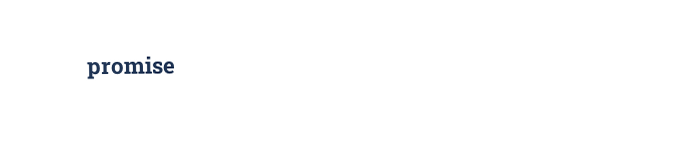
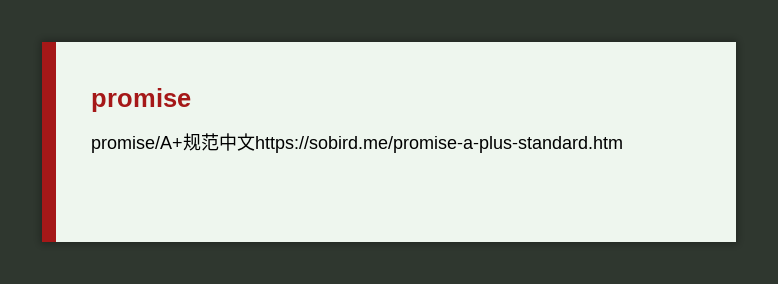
+ promise/A+规范中文https://sobird.me/promise-a-plus-standard.htm

